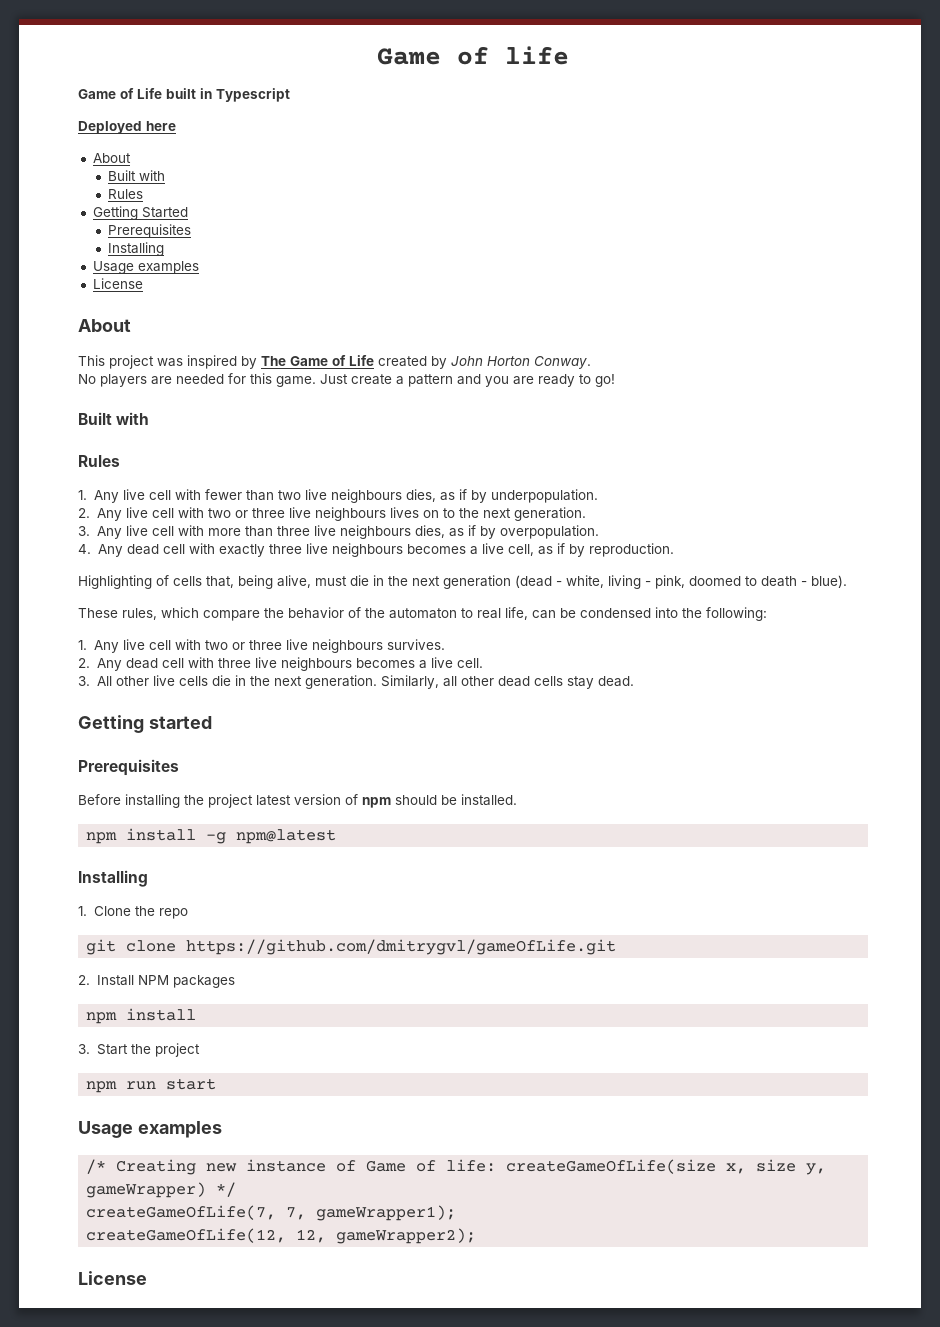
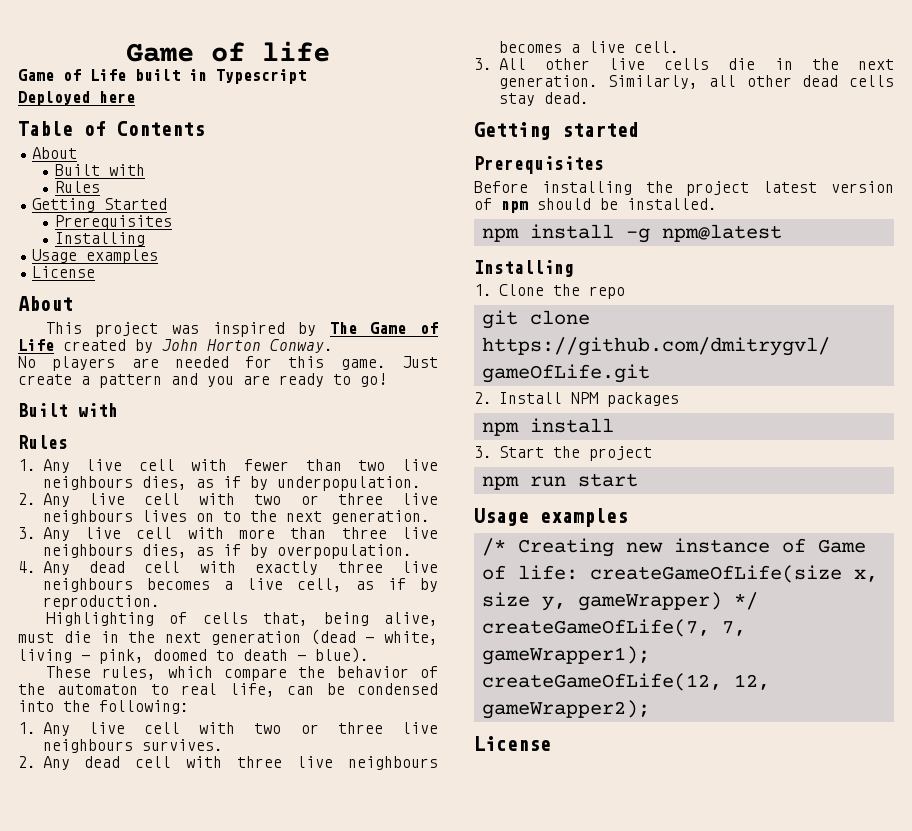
+ Table of Contents

